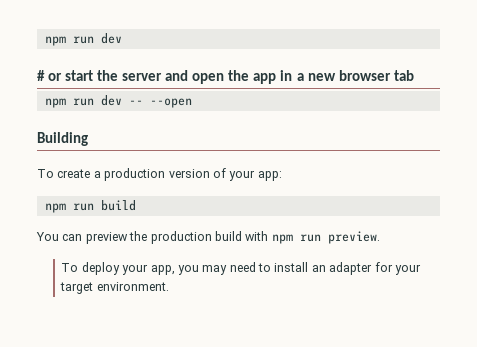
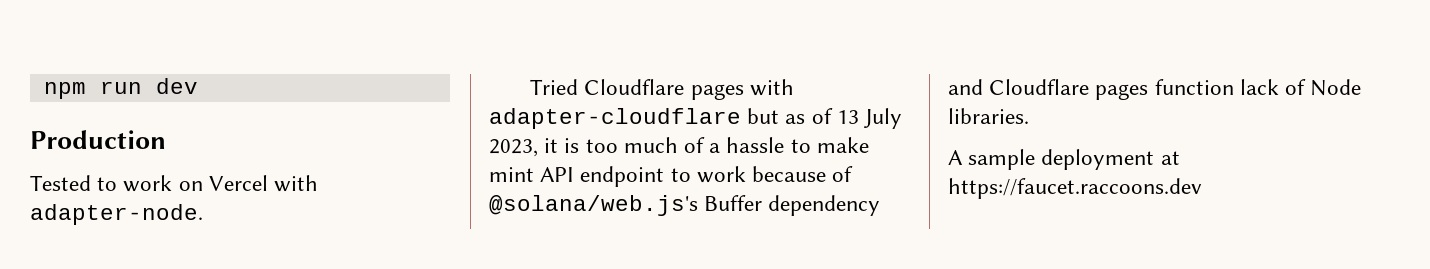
- # or start the server and open the app in a new browser tab
- npm run dev -- --open
- Building
- To create a production version of your app:
- npm run build
- You can preview the production build with npm run preview.
- To deploy your app, you may need to install an adapter for your target environment.
+ Production
+ Tested to work on Vercel with adapter-node.
+ Tried Cloudflare pages with adapter-cloudflare but as of 13 July 2023, it is too much of a hassle to make mint API endpoint to work because of @solana/web.js's Buffer dependency and Cloudflare pages function lack of Node libraries.
+ A sample deployment at https://faucet.raccoons.dev

